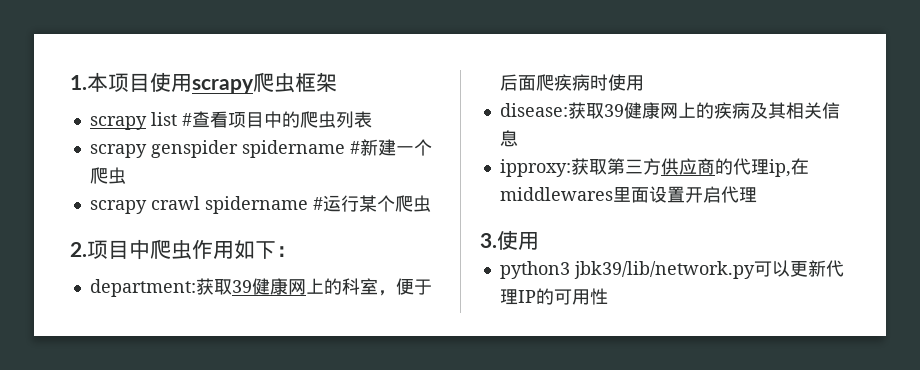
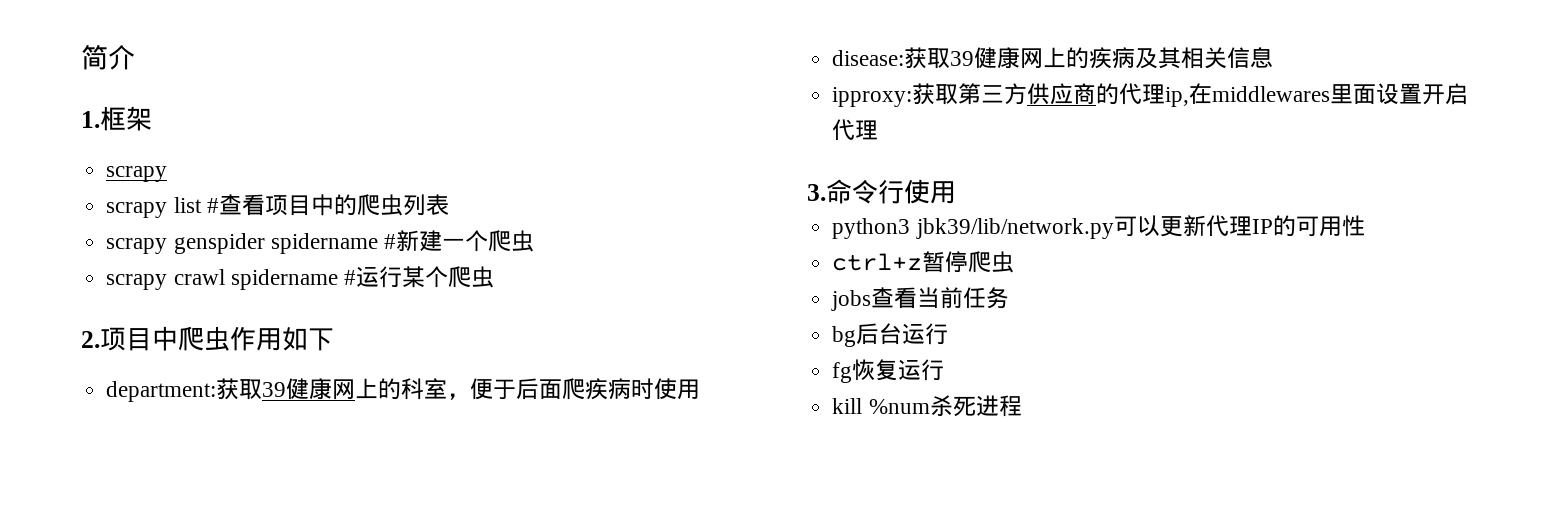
- 1.本项目使用scrapy爬虫框架
+ 简介
+ 1.框架
+ scrapy
- 2.项目中爬虫作用如下：
+ 2.项目中爬虫作用如下
- 3.使用
+ 3.命令行使用
+ ctrl+z暂停爬虫
+ jobs查看当前任务
+ bg后台运行
+ fg恢复运行
+ kill %num杀死进程

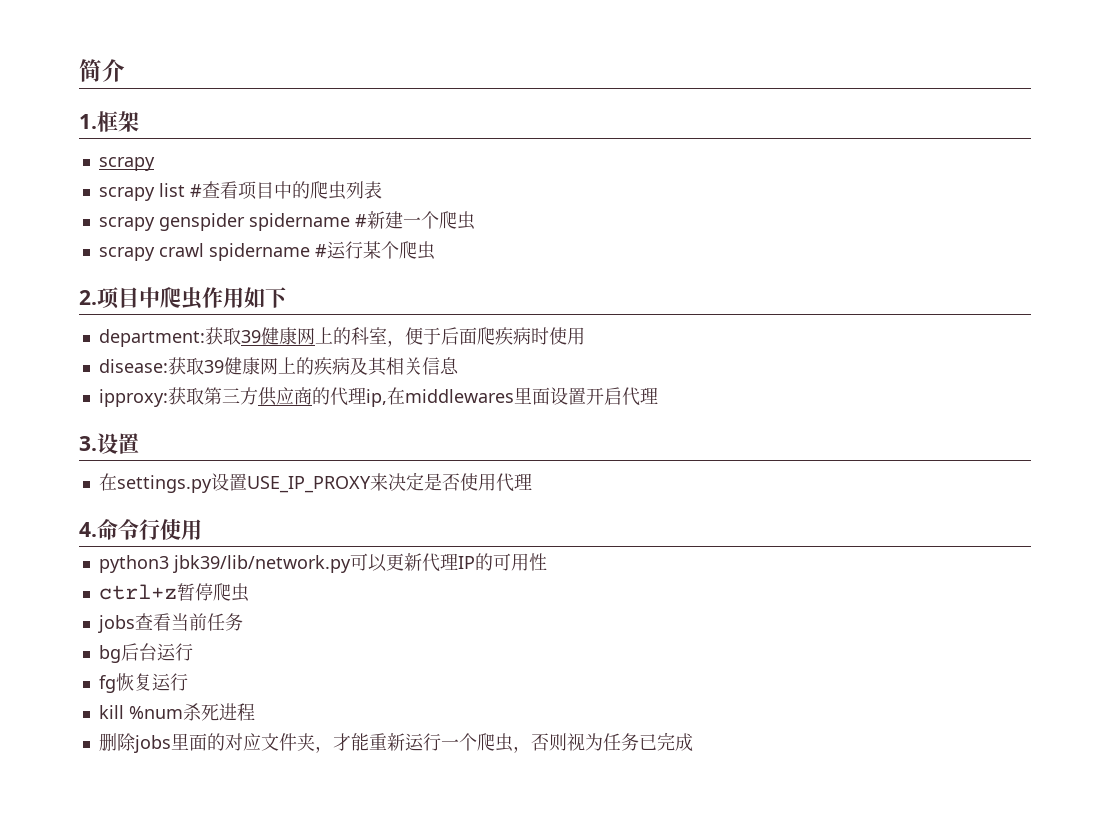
- 3.命令行使用
+ 3.设置
+ 在settings.py设置USE_IP_PROXY来决定是否使用代理
+ 4.命令行使用
+ 删除jobs里面的对应文件夹，才能重新运行一个爬虫，否则视为任务已完成

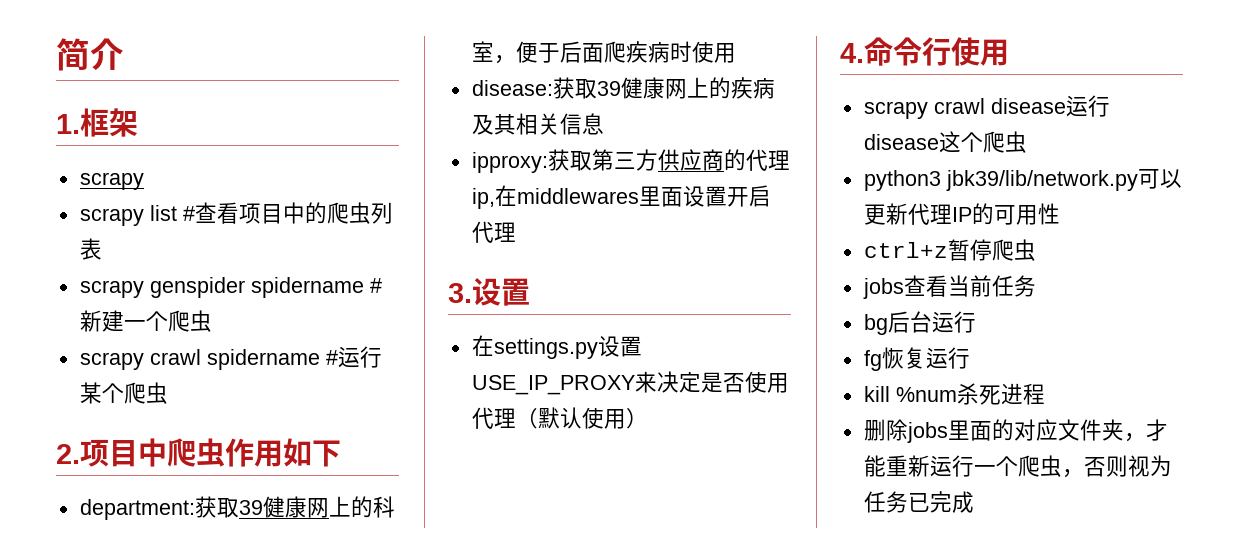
- 在settings.py设置USE_IP_PROXY来决定是否使用代理
+ 在settings.py设置USE_IP_PROXY来决定是否使用代理（默认使用）
+ scrapy crawl disease运行disease这个爬虫

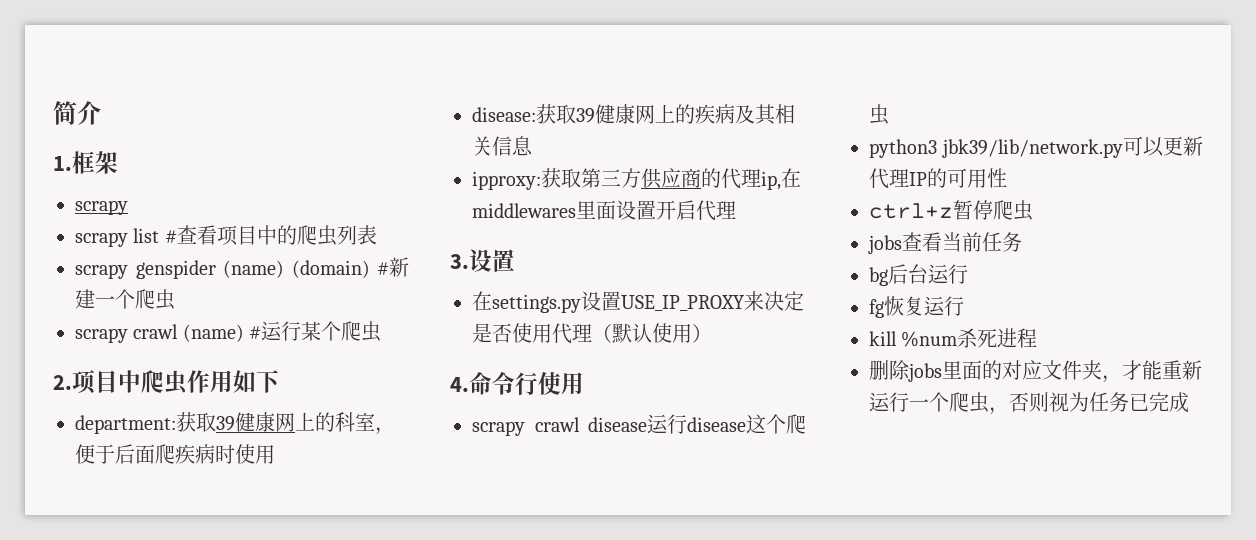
- scrapy genspider spidername #新建一个爬虫
+ scrapy genspider (name) (domain) #新建一个爬虫
- scrapy crawl spidername #运行某个爬虫
+ scrapy crawl (name) #运行某个爬虫

